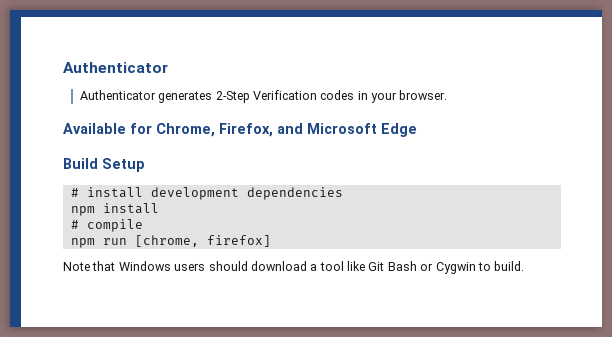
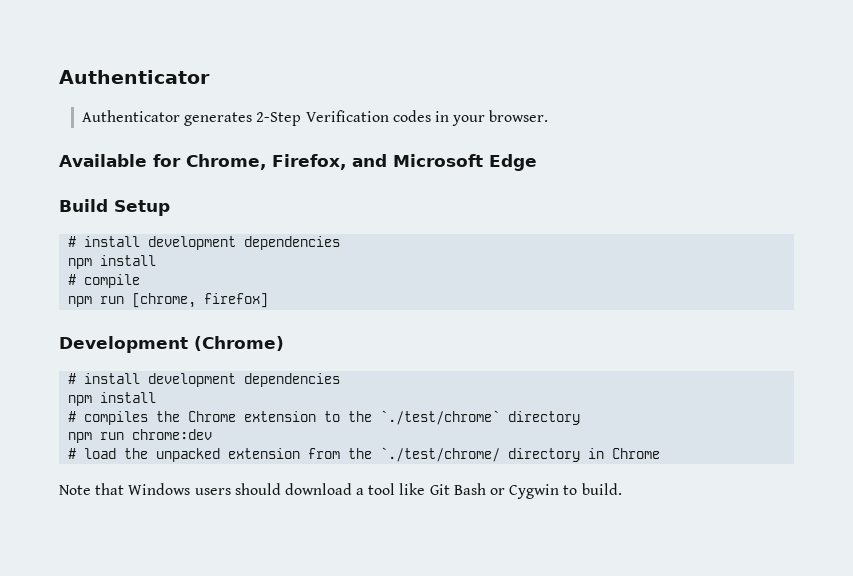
+ Development (Chrome)
+ # install development dependencies
+ npm install
+ # compiles the Chrome extension to the `./test/chrome` directory
+ npm run chrome:dev
+ # load the unpacked extension from the `./test/chrome/ directory in Chrome

